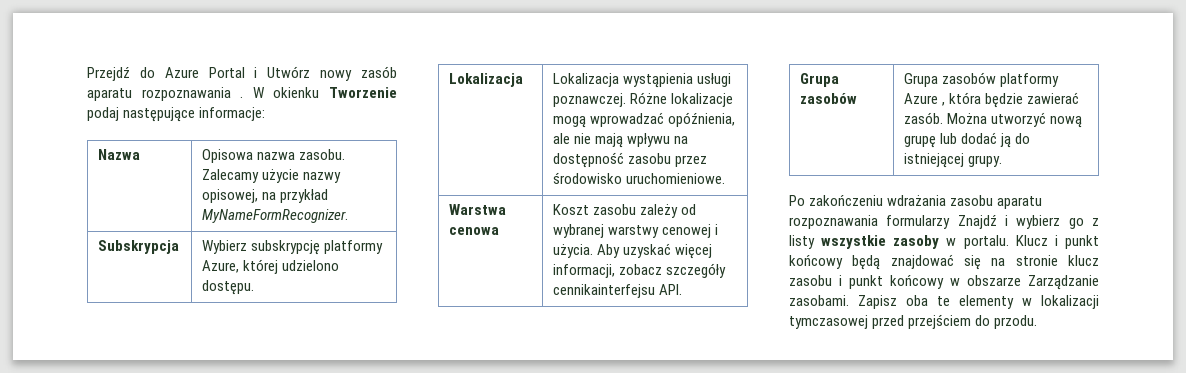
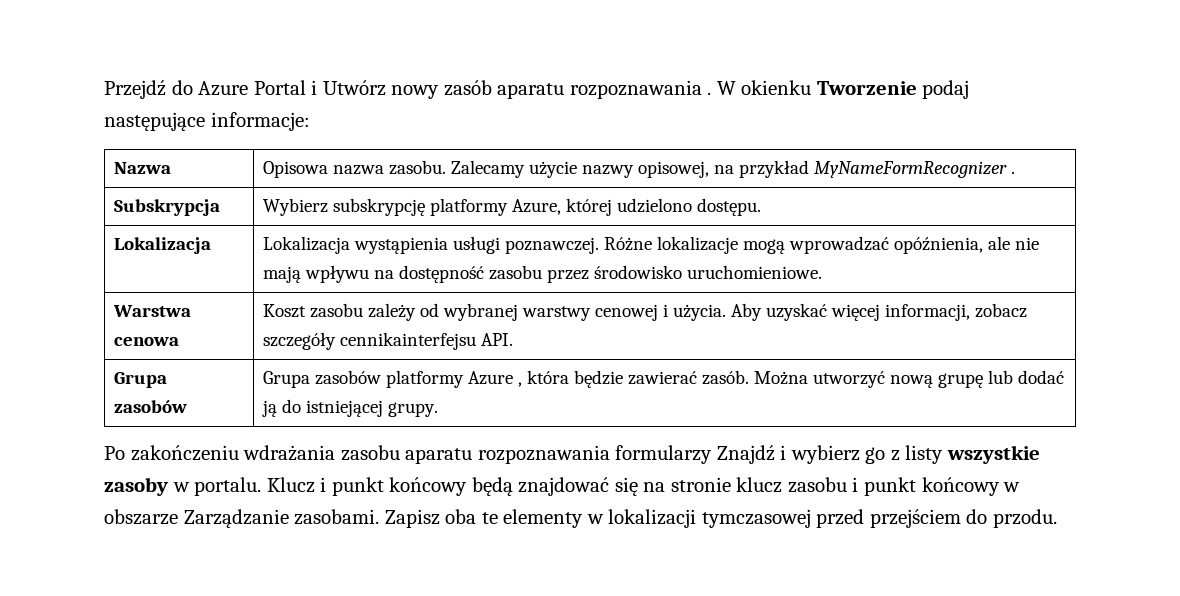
- Nazwa | Opisowa nazwa zasobu. Zalecamy użycie nazwy opisowej, na przykład MyNameFormRecognizer.
+ Nazwa | Opisowa nazwa zasobu. Zalecamy użycie nazwy opisowej, na przykład MyNameFormRecognizer .

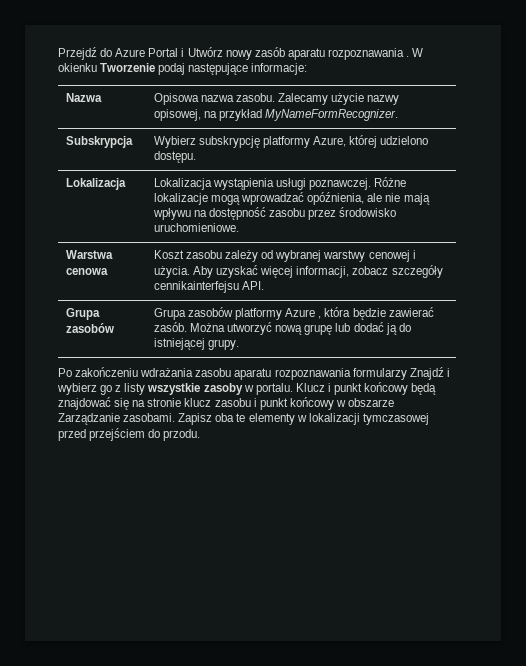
- Nazwa | Opisowa nazwa zasobu. Zalecamy użycie nazwy opisowej, na przykład MyNameFormRecognizer .
+ Nazwa | Opisowa nazwa zasobu. Zalecamy użycie nazwy opisowej, na przykład MyNameFormRecognizer.

